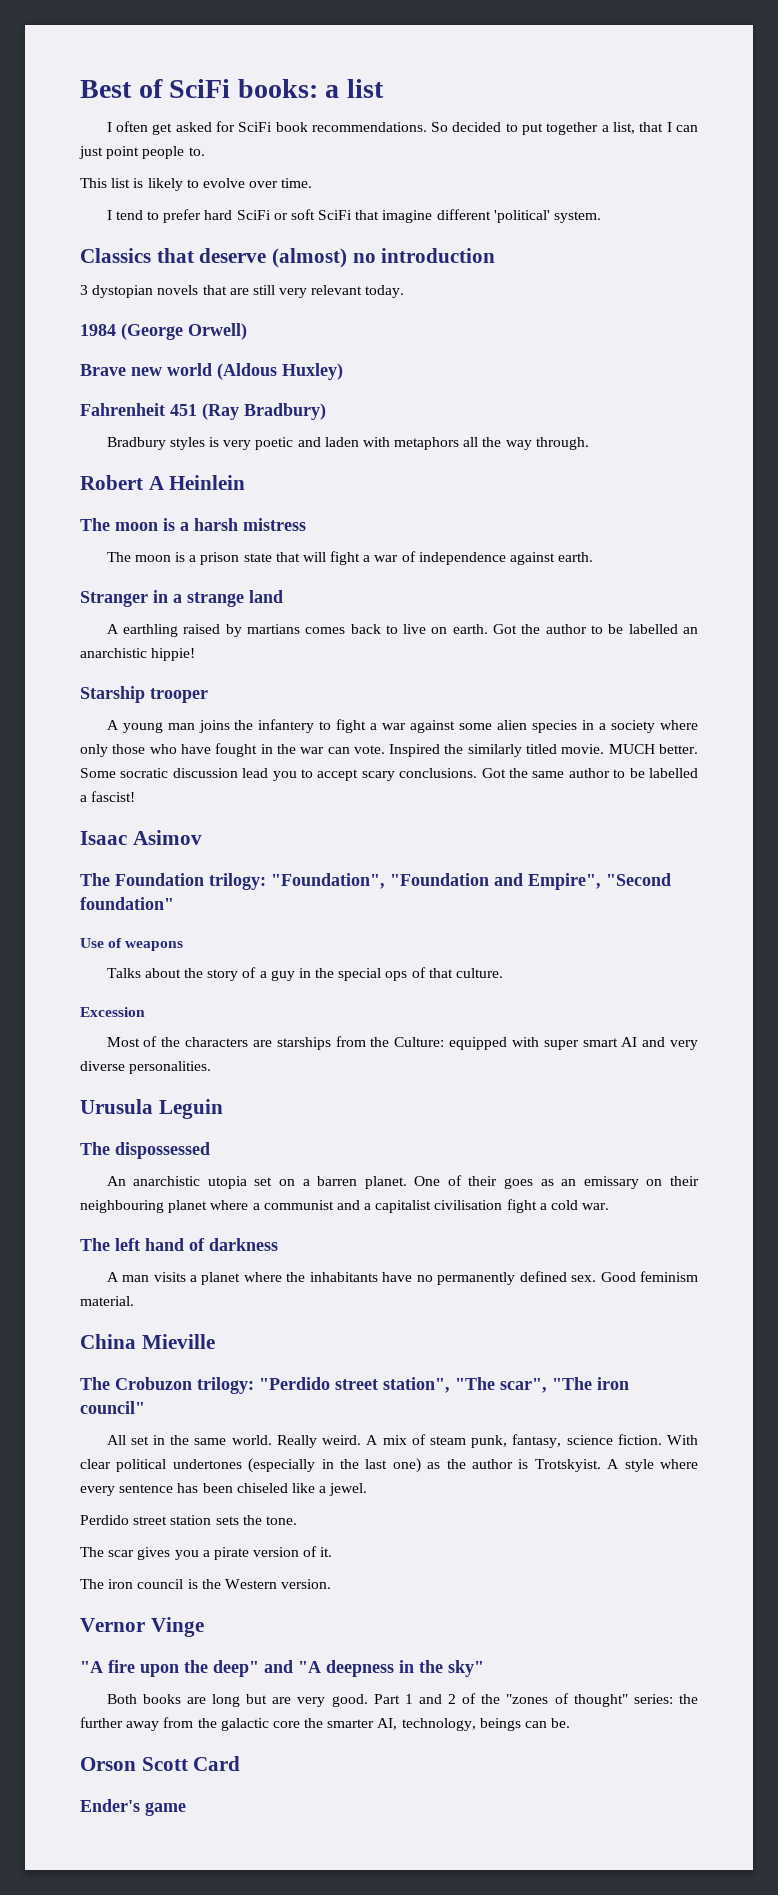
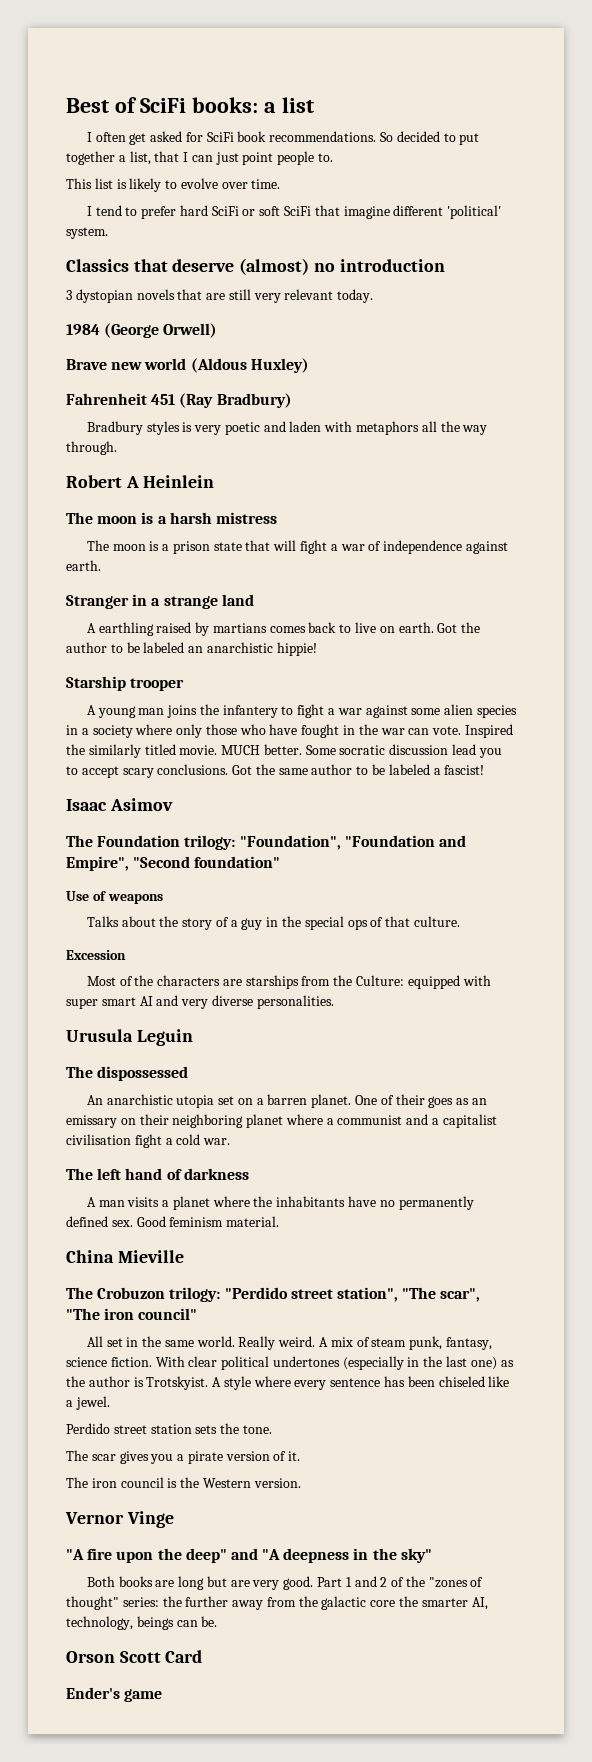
- Got the author to be labelled an anarchistic hippie!
+ Got the author to be labeled an anarchistic hippie!
- Got the same author to be labelled a fascist!
+ Got the same author to be labeled a fascist!
- One of their goes as an emissary on their neighbouring planet where a communist and a capitalist civilisation fight a cold war.
+ One of their goes as an emissary on their neighboring planet where a communist and a capitalist civilisation fight a cold war.

